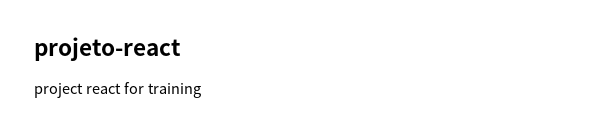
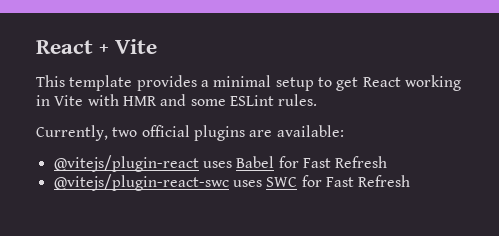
- projeto-react
- project react for training
+ React + Vite
+ This template provides a minimal setup to get React working in Vite with HMR and some ESLint rules.
+ Currently, two official plugins are available:
+ @vitejs/plugin-react uses Babel for Fast Refresh
+ @vitejs/plugin-react-swc uses SWC for Fast Refresh

